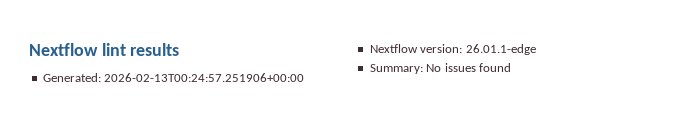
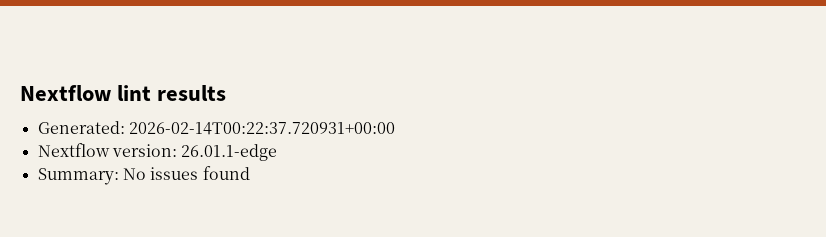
- Generated: 2026-02-13T00:24:57.251906+00:00
+ Generated: 2026-02-14T00:22:37.720931+00:00

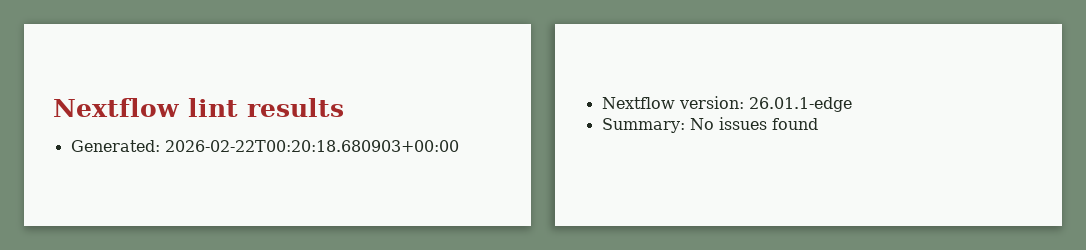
- Generated: 2026-02-14T00:22:37.720931+00:00
+ Generated: 2026-02-22T00:20:18.680903+00:00

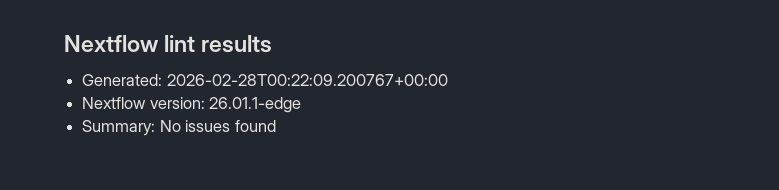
- Generated: 2026-02-22T00:20:18.680903+00:00
+ Generated: 2026-02-28T00:22:09.200767+00:00

